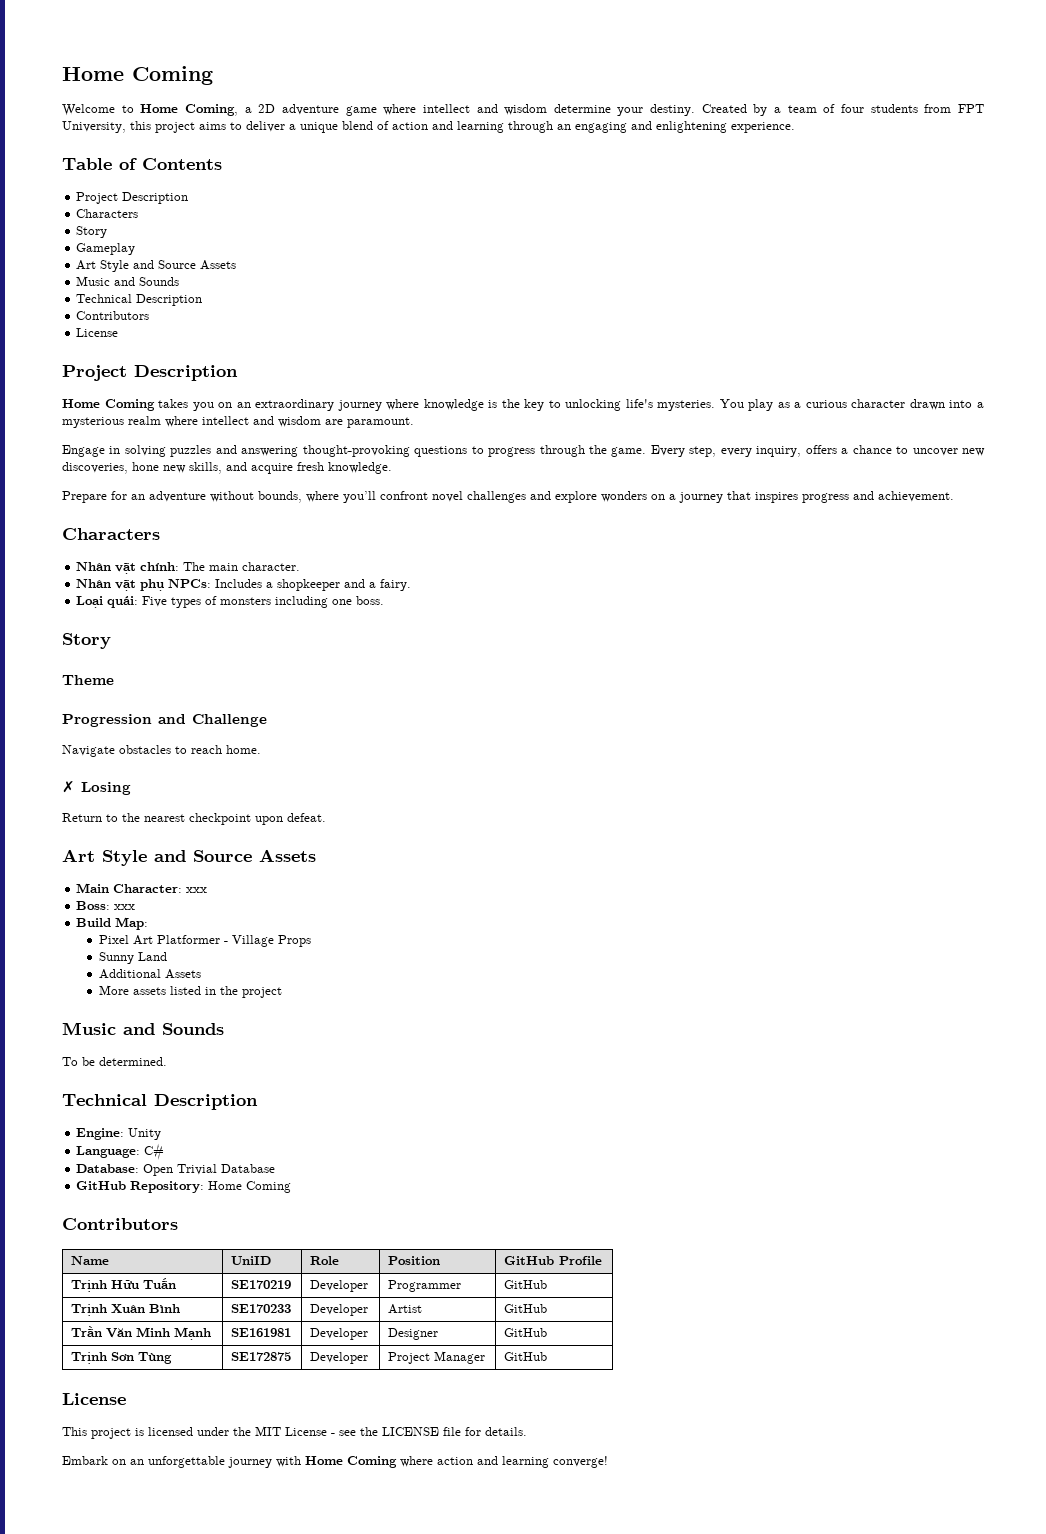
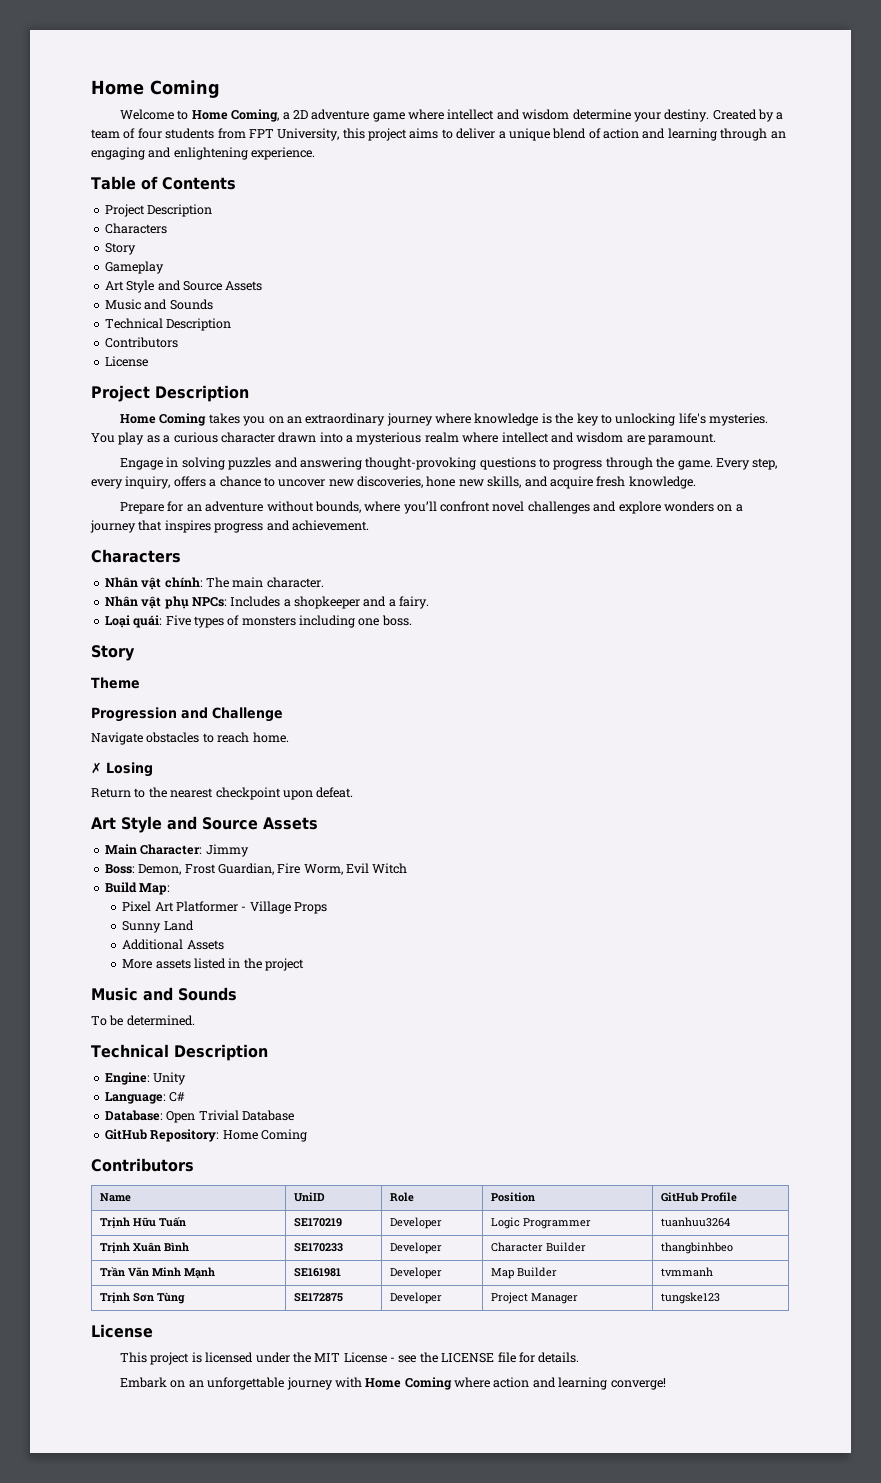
- Main Character: xxx
+ Main Character: Jimmy
- Boss: xxx
+ Boss: Demon, Frost Guardian, Fire Worm, Evil Witch
- Trịnh Hữu Tuấn | SE170219 | Developer | Programmer | GitHub
+ Trịnh Hữu Tuấn | SE170219 | Developer | Logic Programmer | tuanhuu3264
- Trịnh Xuân Bình | SE170233 | Developer | Artist | GitHub
+ Trịnh Xuân Bình | SE170233 | Developer | Character Builder | thangbinhbeo
- Trần Văn Minh Mạnh | SE161981 | Developer | Designer | GitHub
+ Trần Văn Minh Mạnh | SE161981 | Developer | Map Builder | tvmmanh
- Trịnh Sơn Tùng | SE172875 | Developer | Project Manager | GitHub
+ Trịnh Sơn Tùng | SE172875 | Developer | Project Manager | tungske123

